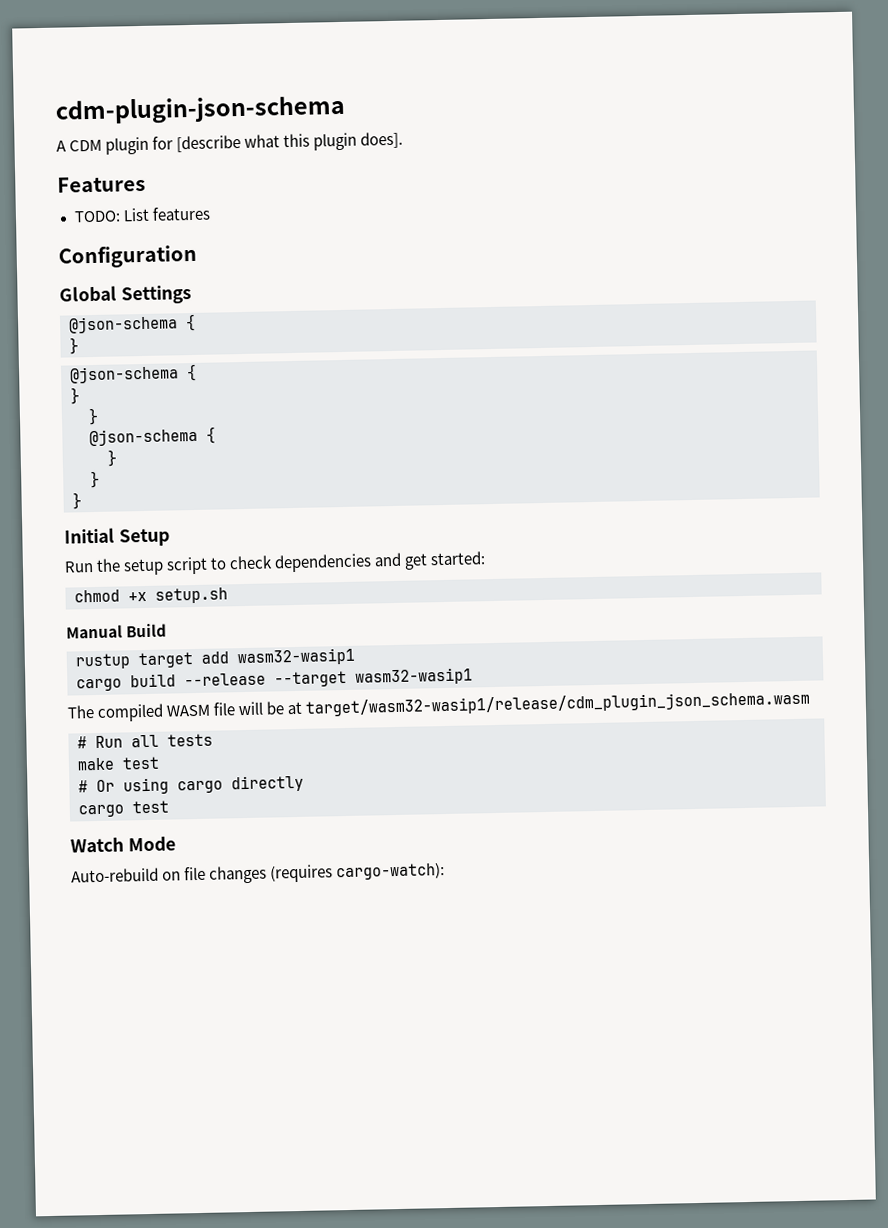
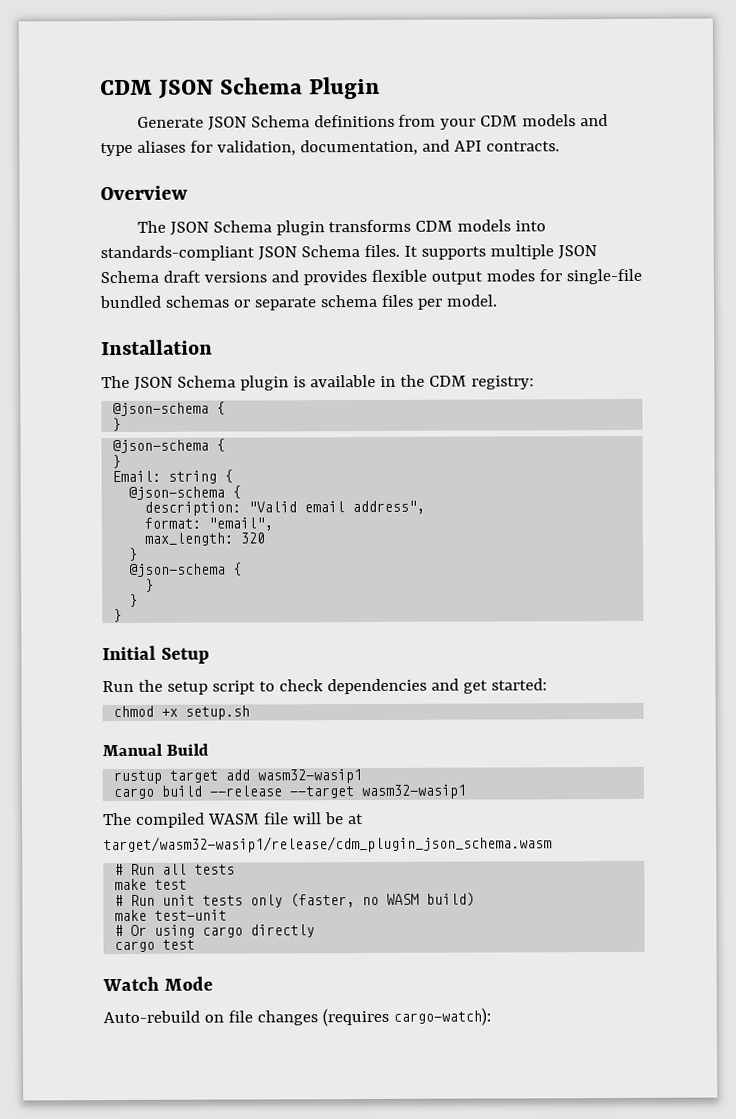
- cdm-plugin-json-schema
- A CDM plugin for [describe what this plugin does].
- Features
- TODO: List features
- Configuration
- Global Settings
+ CDM JSON Schema Plugin
+ Generate JSON Schema definitions from your CDM models and type aliases for validation, documentation, and API contracts.
+ Overview
+ The JSON Schema plugin transforms CDM models into standards-compliant JSON Schema files. It supports multiple JSON Schema draft versions and provides flexible output modes for single-file bundled schemas or separate schema files per model.
+ Installation
+ The JSON Schema plugin is available in the CDM registry:
+ Email: string {
+ @json-schema {
+ description: "Valid email address",
+ format: "email",
+ max_length: 320
+ # Run unit tests only (faster, no WASM build)
+ make test-unit

